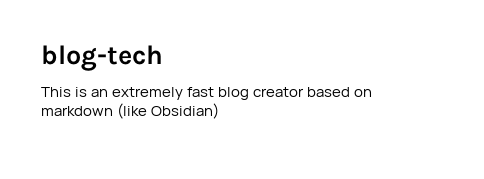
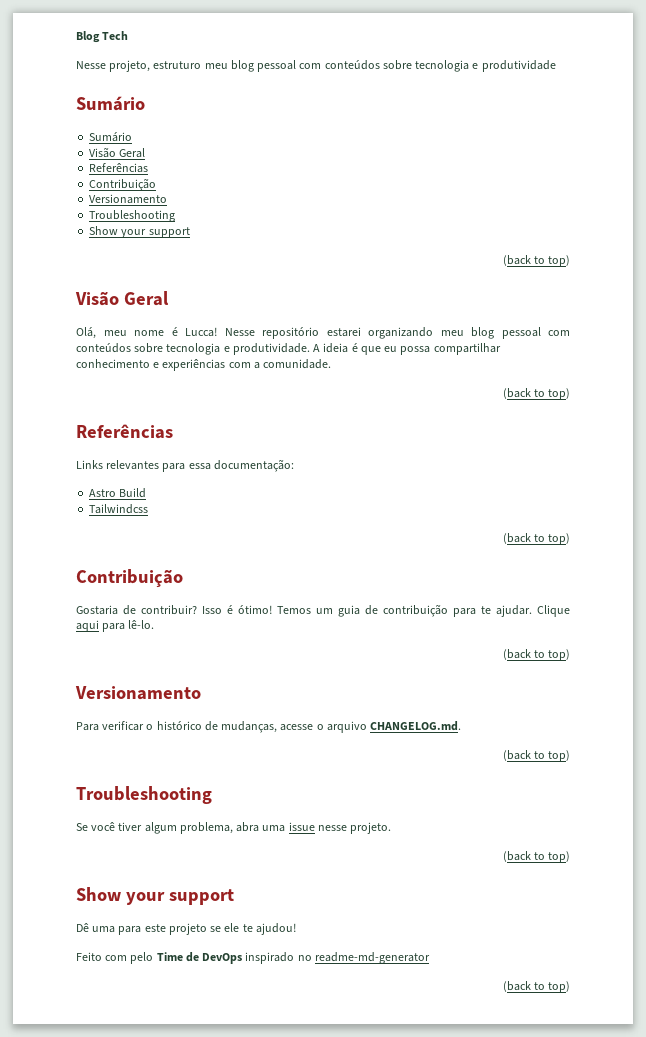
- blog-tech
- This is an extremely fast blog creator based on markdown (like Obsidian)
+ Blog Tech
+ Nesse projeto, estruturo meu blog pessoal com conteúdos sobre tecnologia e produtividade
+ Sumário
+ Sumário
+ Visão Geral
+ Referências
+ Contribuição
+ Versionamento
+ Troubleshooting
+ Show your support
+ (back to top)
+ Visão Geral
+ Olá, meu nome é Lucca! Nesse repositório estarei organizando meu blog pessoal com conteúdos sobre tecnologia e produtividade. A ideia é que eu possa compartilhar conhecimento e experiências com a comunidade.
+ (back to top)
+ Referências
+ Links relevantes para essa documentação:
+ Astro Build
+ Tailwindcss
+ (back to top)
+ Contribuição
+ Gostaria de contribuir? Isso é ótimo! Temos um guia de contribuição para te ajudar. Clique aqui para lê-lo.
+ (back to top)
+ Versionamento
+ Para verificar o histórico de mudanças, acesse o arquivo CHANGELOG.md.
+ (back to top)
+ Troubleshooting
+ Se você tiver algum problema, abra uma issue nesse projeto.
+ (back to top)
+ Show your support
+ Dê uma para este projeto se ele te ajudou!
+ Feito com pelo Time de DevOps inspirado no readme-md-generator
+ (back to top)

